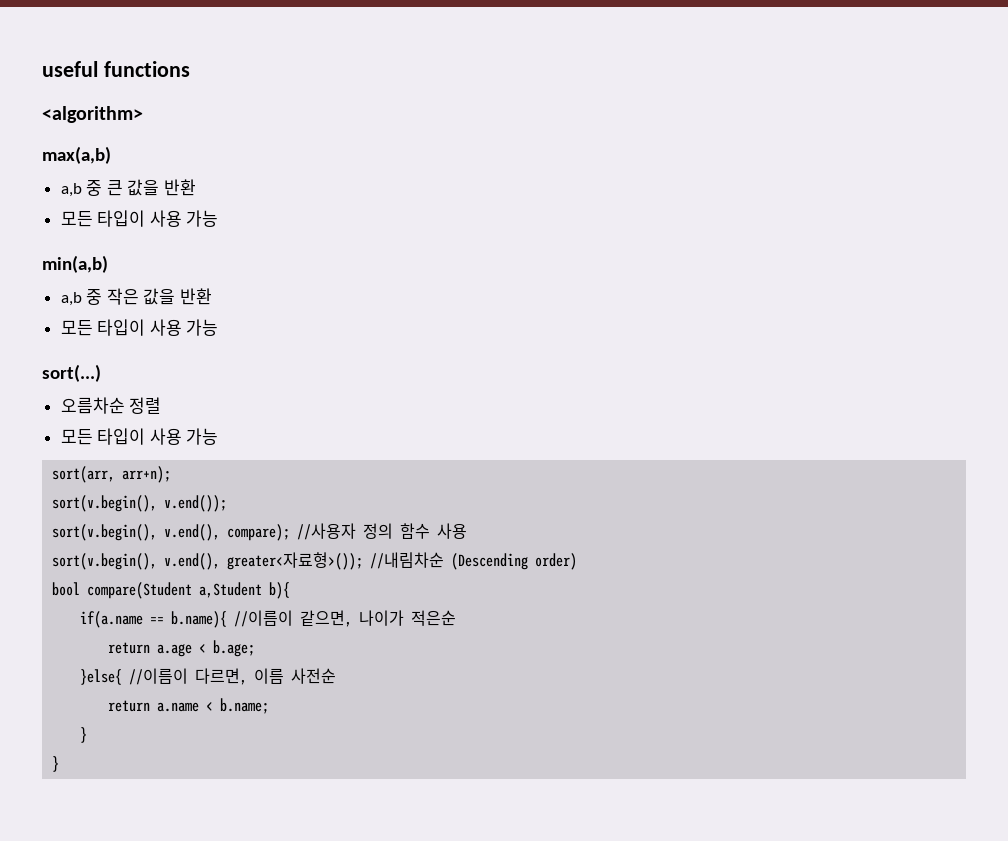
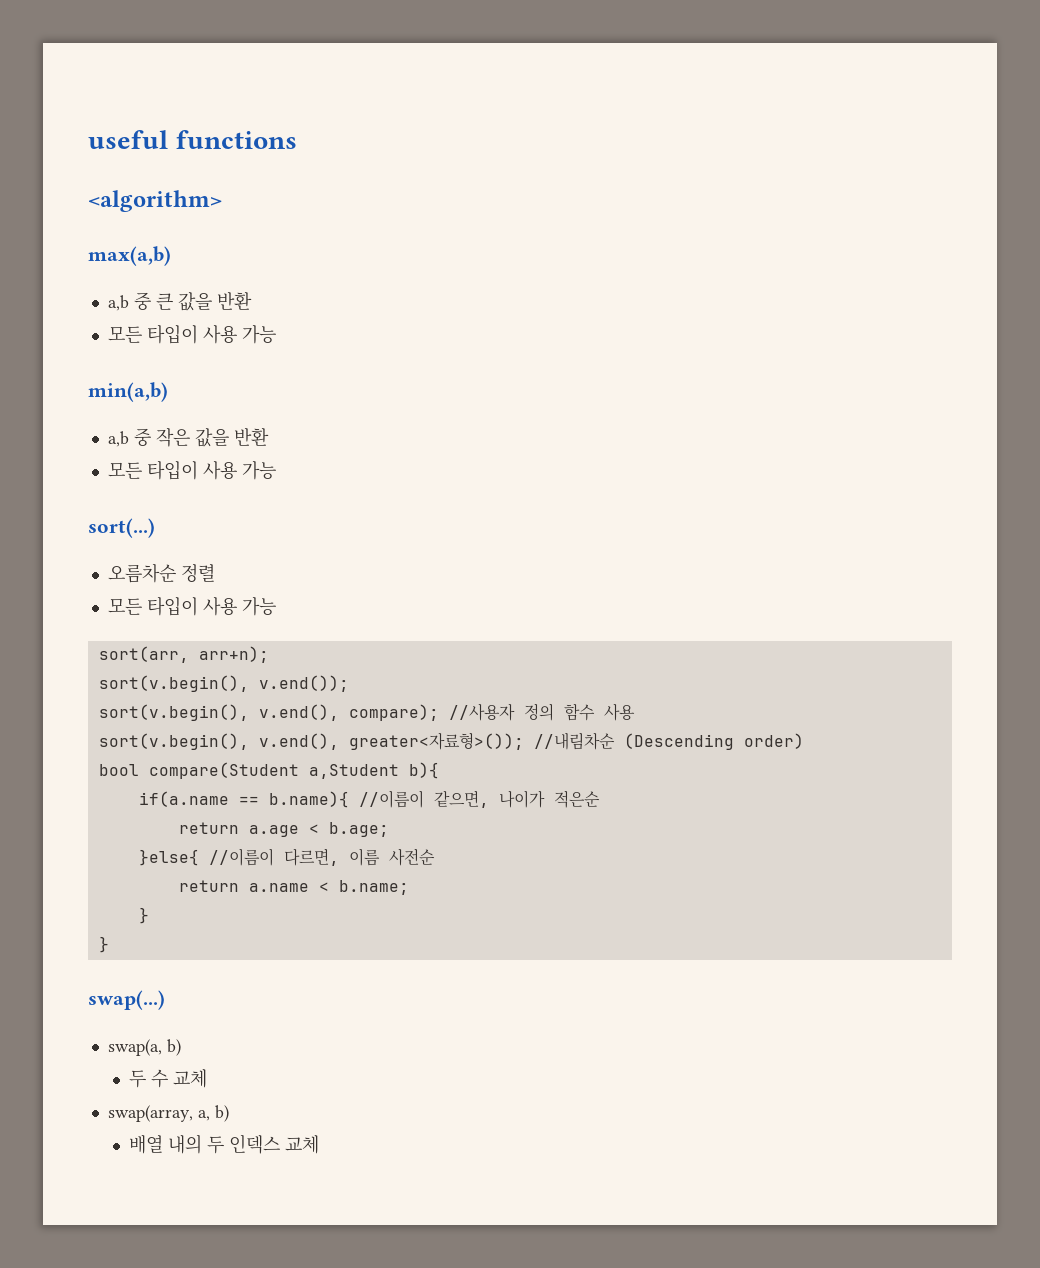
+ swap(...)
+ swap(a, b)
+ 두 수 교체
+ swap(array, a, b)
+ 배열 내의 두 인덱스 교체

